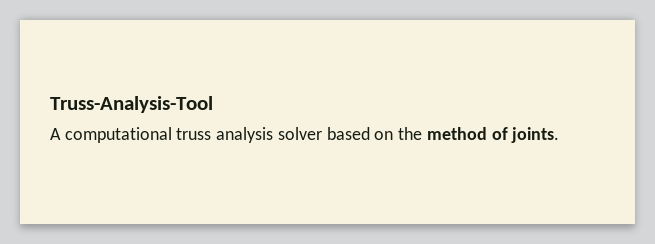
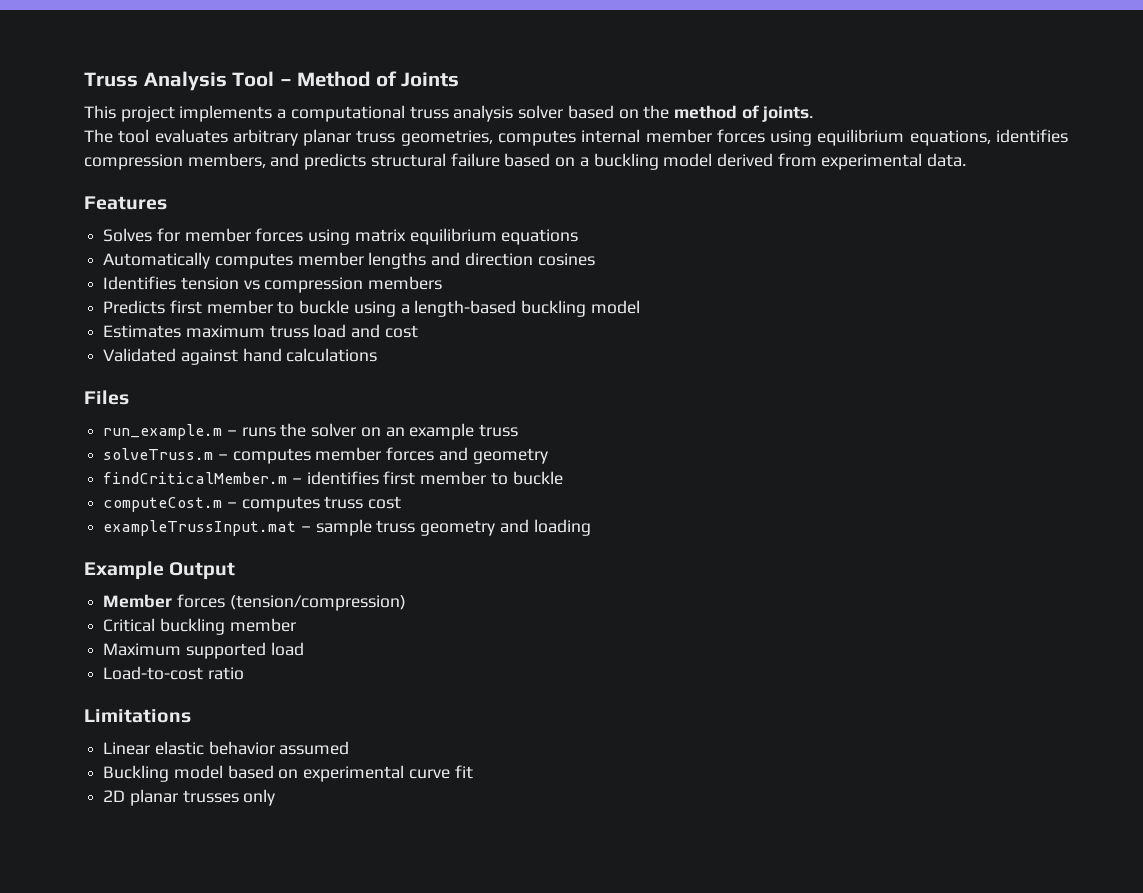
- Truss-Analysis-Tool
- A computational truss analysis solver based on the method of joints.
+ Truss Analysis Tool – Method of Joints
+ This project implements a computational truss analysis solver based on the method of joints.
+ The tool evaluates arbitrary planar truss geometries, computes internal member forces using equilibrium equations, identifies compression members, and predicts structural failure based on a buckling model derived from experimental data.
+ Features
+ Solves for member forces using matrix equilibrium equations
+ Automatically computes member lengths and direction cosines
+ Identifies tension vs compression members
+ Predicts first member to buckle using a length-based buckling model
+ Estimates maximum truss load and cost
+ Validated against hand calculations
+ Files
+ run_example.m – runs the solver on an example truss
+ solveTruss.m – computes member forces and geometry
+ findCriticalMember.m – identifies first member to buckle
+ computeCost.m – computes truss cost
+ exampleTrussInput.mat – sample truss geometry and loading
+ Example Output
+ Member forces (tension/compression)
+ Critical buckling member
+ Maximum supported load
+ Load-to-cost ratio
+ Limitations
+ Linear elastic behavior assumed
+ Buckling model based on experimental curve fit
+ 2D planar trusses only

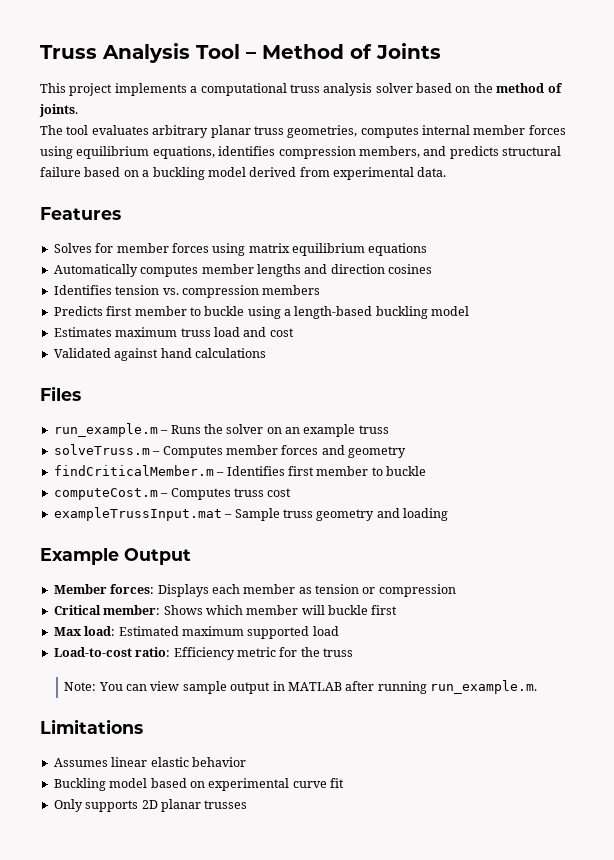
- Identifies tension vs compression members
+ Identifies tension vs. compression members
- run_example.m – runs the solver on an example truss
+ run_example.m – Runs the solver on an example truss
- solveTruss.m – computes member forces and geometry
+ solveTruss.m – Computes member forces and geometry
- findCriticalMember.m – identifies first member to buckle
+ findCriticalMember.m – Identifies first member to buckle
- computeCost.m – computes truss cost
+ computeCost.m – Computes truss cost
- exampleTrussInput.mat – sample truss geometry and loading
+ exampleTrussInput.mat – Sample truss geometry and loading
- Member forces (tension/compression)
- Critical buckling member
- Maximum supported load
- Load-to-cost ratio
+ Member forces: Displays each member as tension or compression
+ Critical member: Shows which member will buckle first
+ Max load: Estimated maximum supported load
+ Load-to-cost ratio: Efficiency metric for the truss
+ Note: You can view sample output in MATLAB after running run_example.m.
- Linear elastic behavior assumed
+ Assumes linear elastic behavior
- 2D planar trusses only
+ Only supports 2D planar trusses

